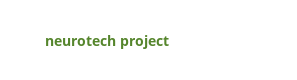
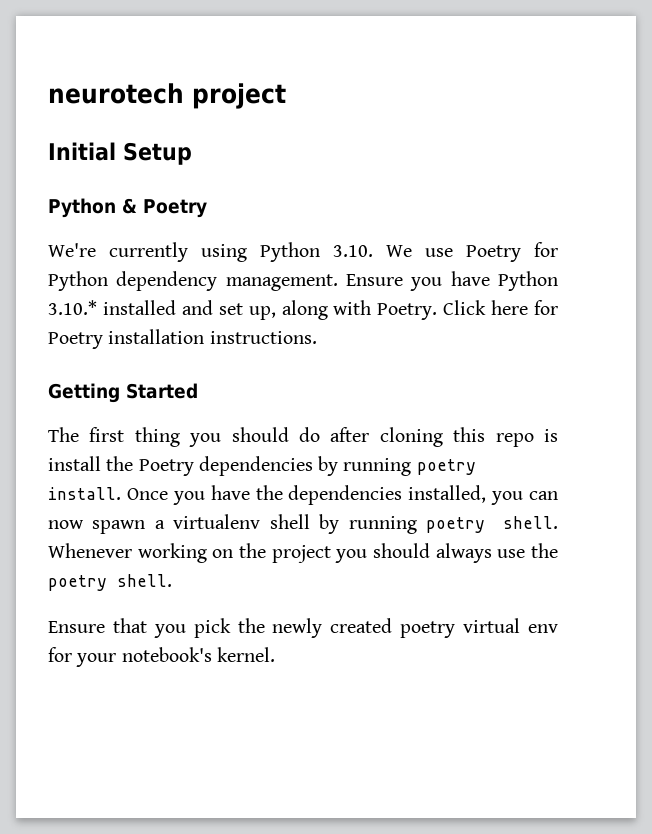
+ Initial Setup
+ Python & Poetry
+ We're currently using Python 3.10. We use Poetry for Python dependency management. Ensure you have Python 3.10.* installed and set up, along with Poetry. Click here for Poetry installation instructions.
+ Getting Started
+ The first thing you should do after cloning this repo is install the Poetry dependencies by running poetry install. Once you have the dependencies installed, you can now spawn a virtualenv shell by running poetry shell. Whenever working on the project you should always use the poetry shell.
+ Ensure that you pick the newly created poetry virtual env for your notebook's kernel.

